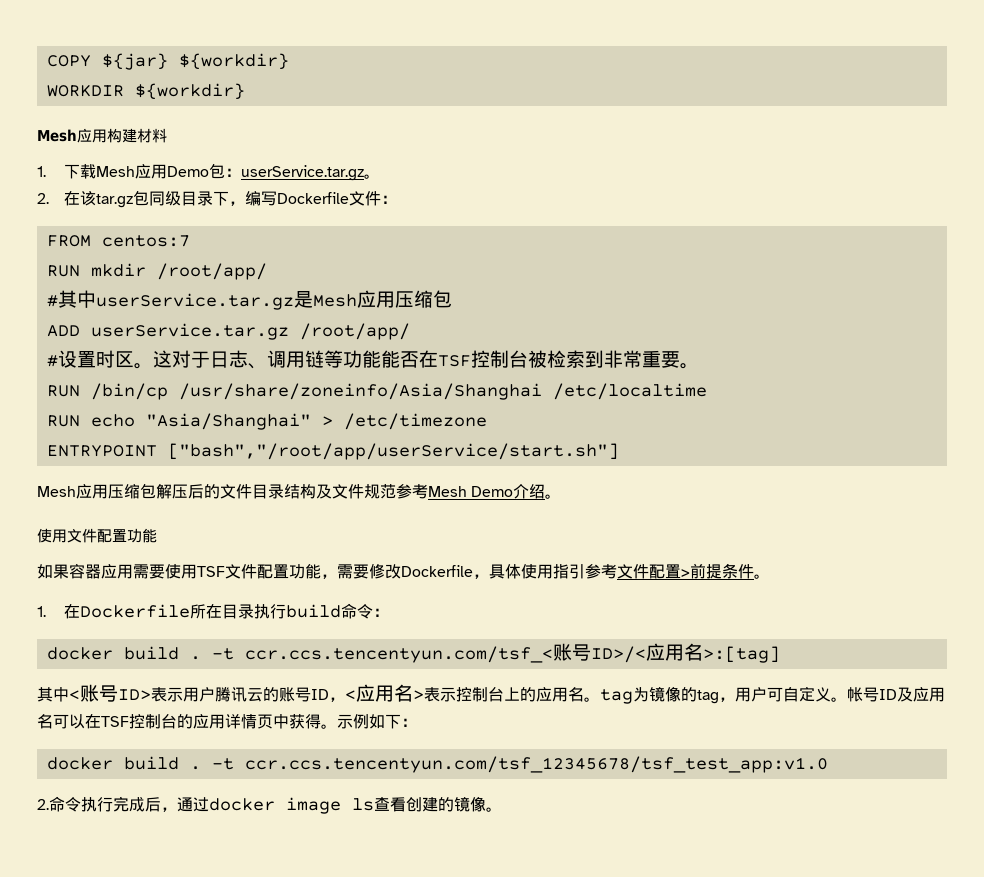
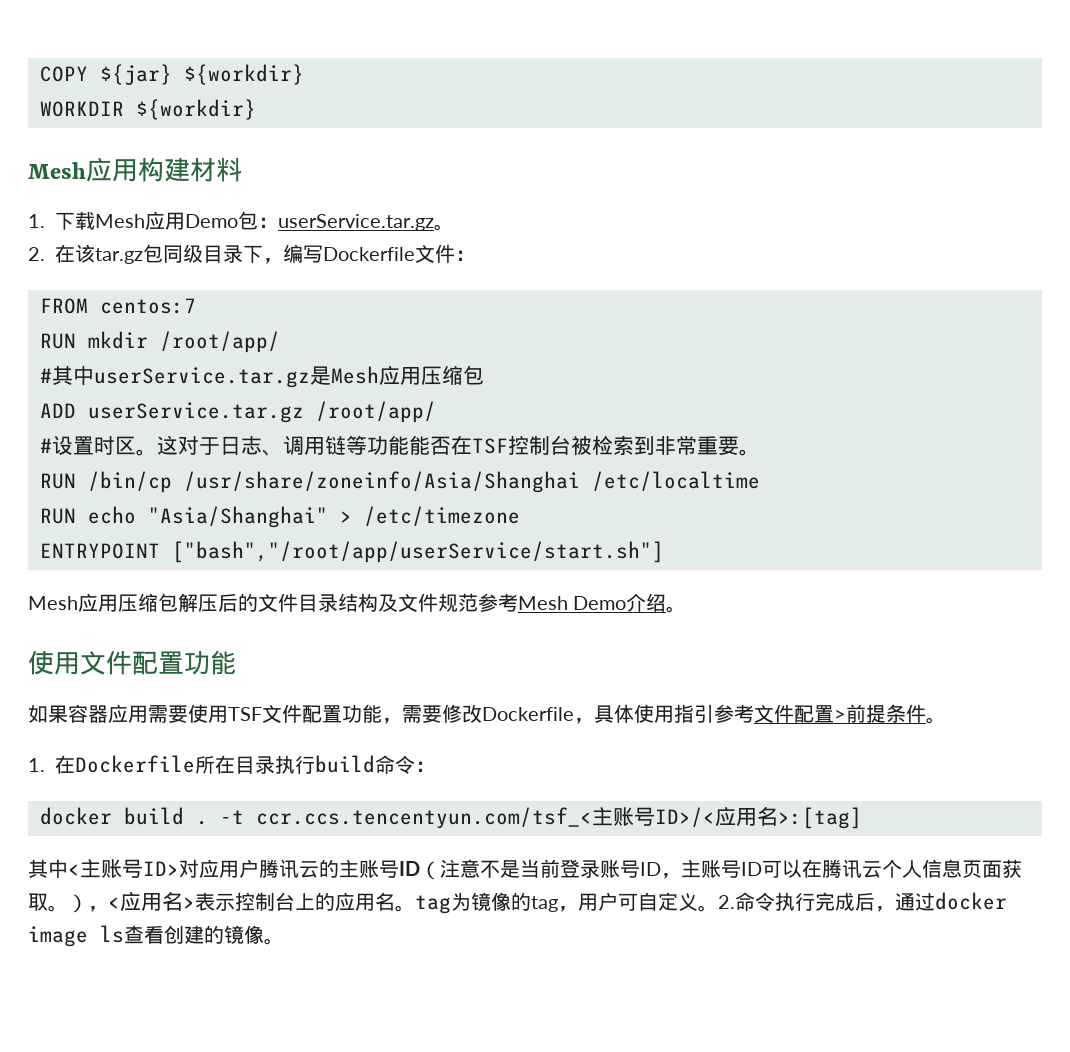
- -t ccr.ccs.tencentyun.com/tsf_<账号ID>/<应用名>:[tag]
+ -t ccr.ccs.tencentyun.com/tsf_<主账号ID>/<应用名>:[tag]
- 其中<账号ID>表示用户腾讯云的账号ID，<应用名>表示控制台上的应用名。tag为镜像的tag，用户可自定义。帐号ID及应用名可以在TSF控制台的应用详情页中获得。示例如下：
- docker build . -t ccr.ccs.tencentyun.com/tsf_12345678/tsf_test_app:v1.0
- 2.命令执行完成后，通过docker image ls查看创建的镜像。
+ 其中<主账号ID>对应用户腾讯云的主账号ID（注意不是当前登录账号ID，主账号ID可以在腾讯云个人信息页面获取。），<应用名>表示控制台上的应用名。tag为镜像的tag，用户可自定义。2.命令执行完成后，通过docker image ls查看创建的镜像。

